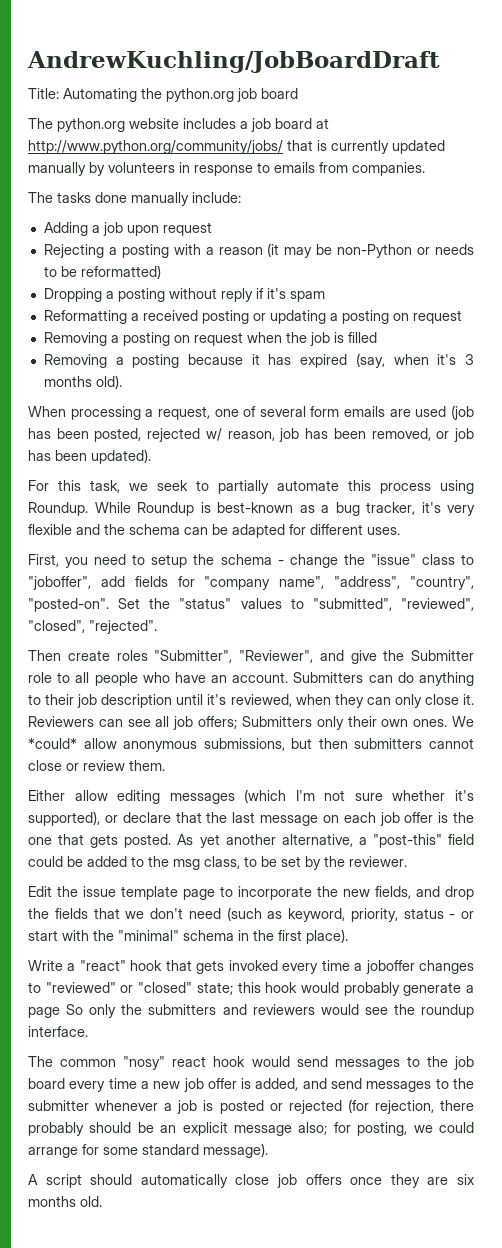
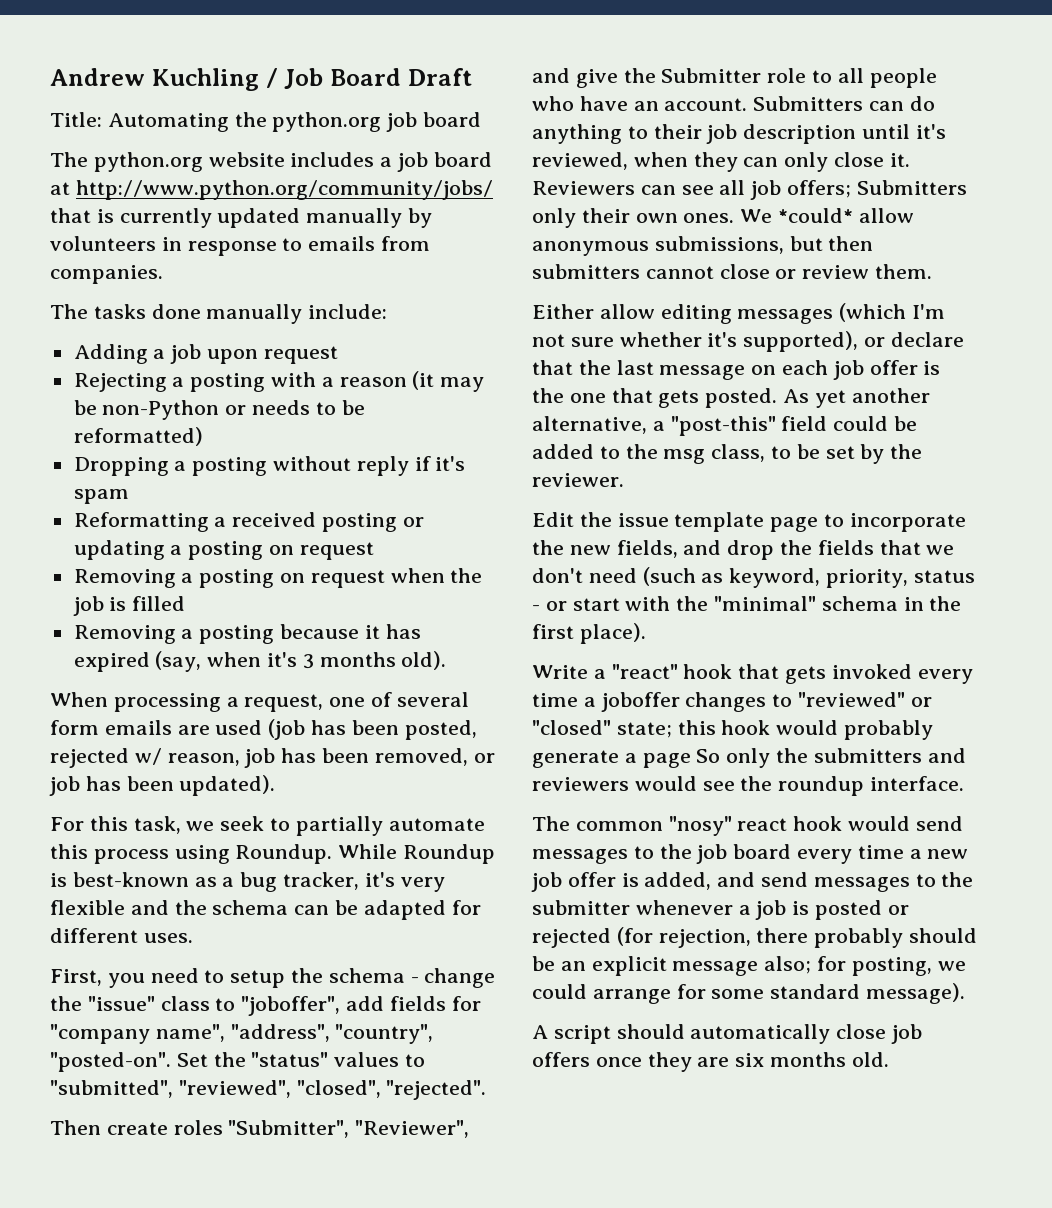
- AndrewKuchling/JobBoardDraft
+ Andrew Kuchling / Job Board Draft

